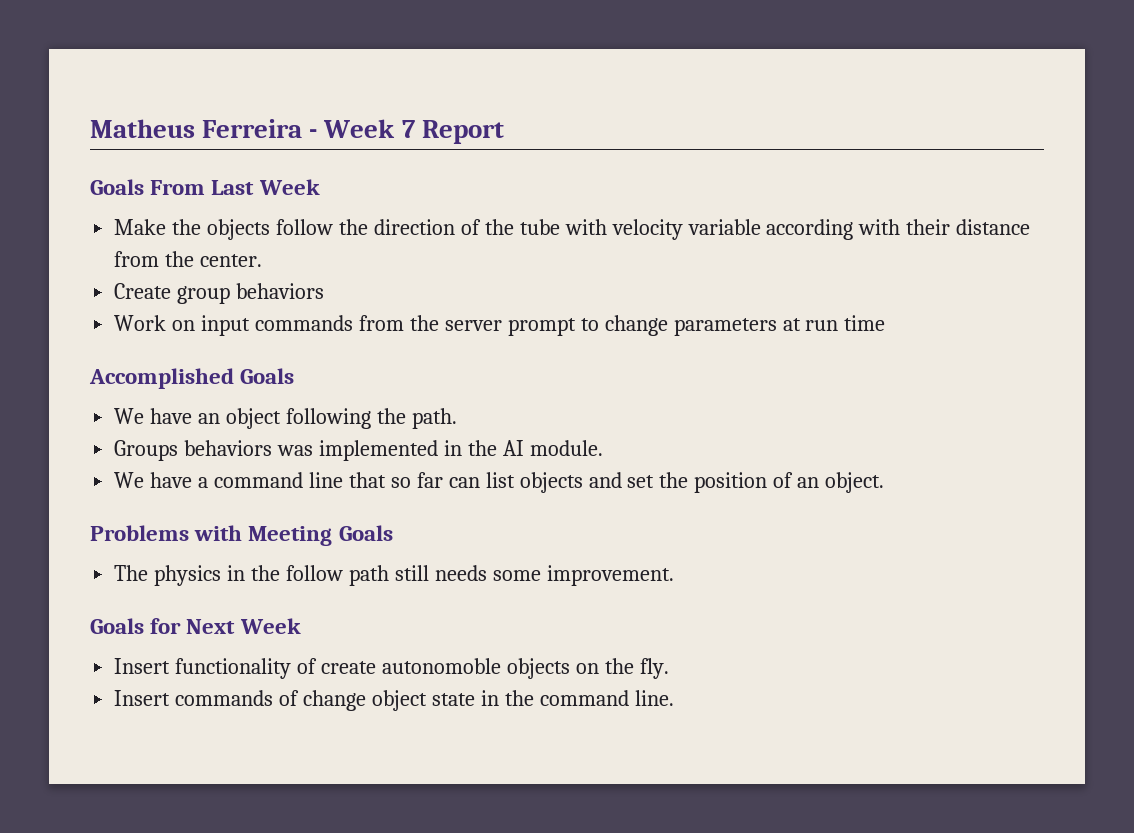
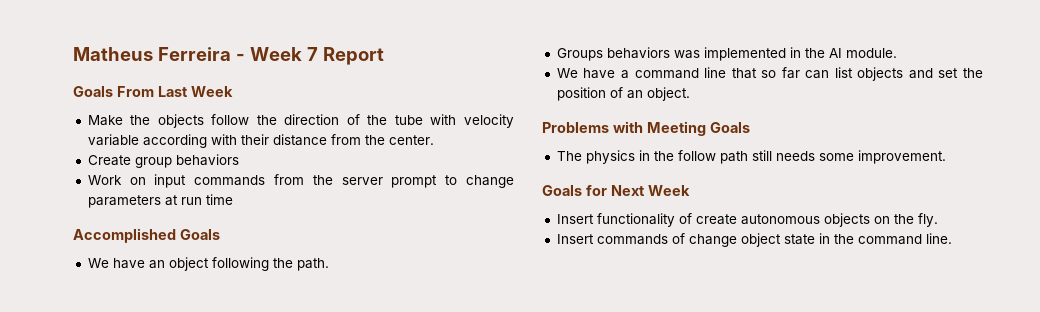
- Insert functionality of create autonomoble objects on the fly.
+ Insert functionality of create autonomous objects on the fly.

